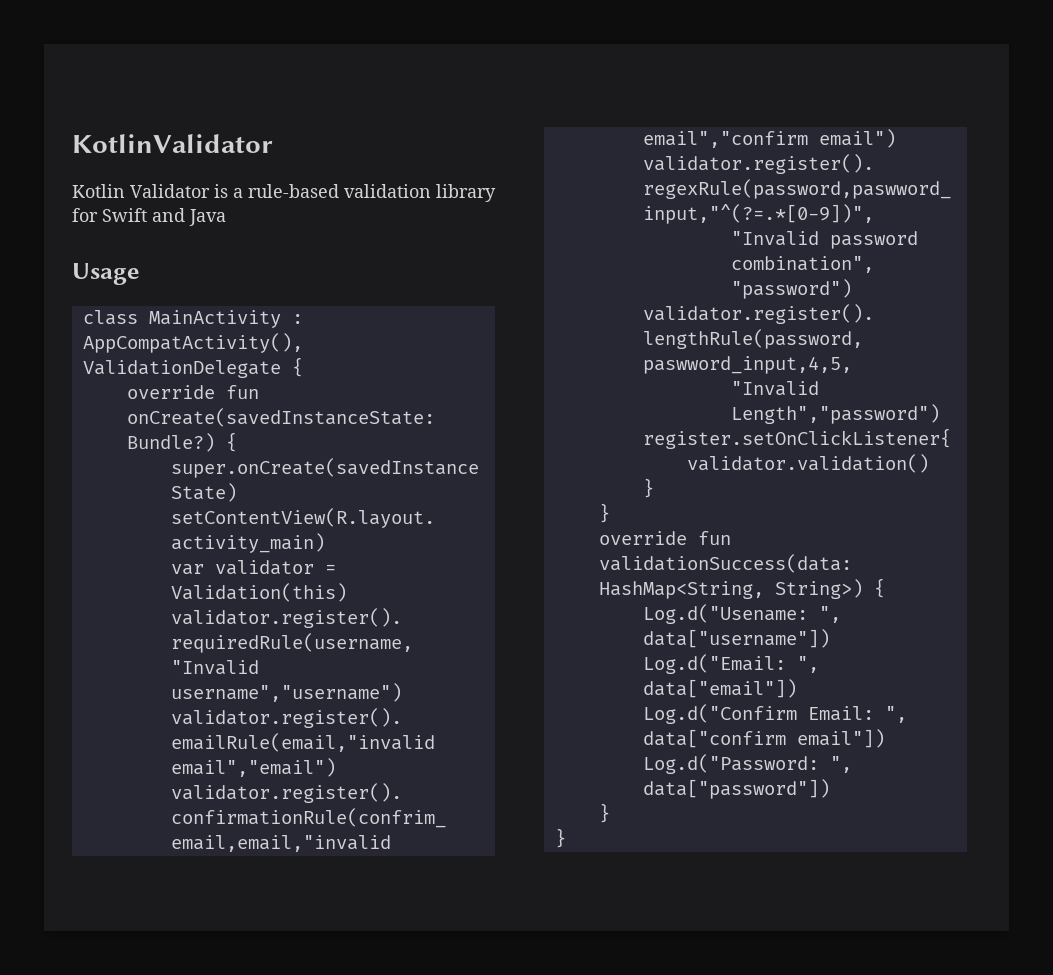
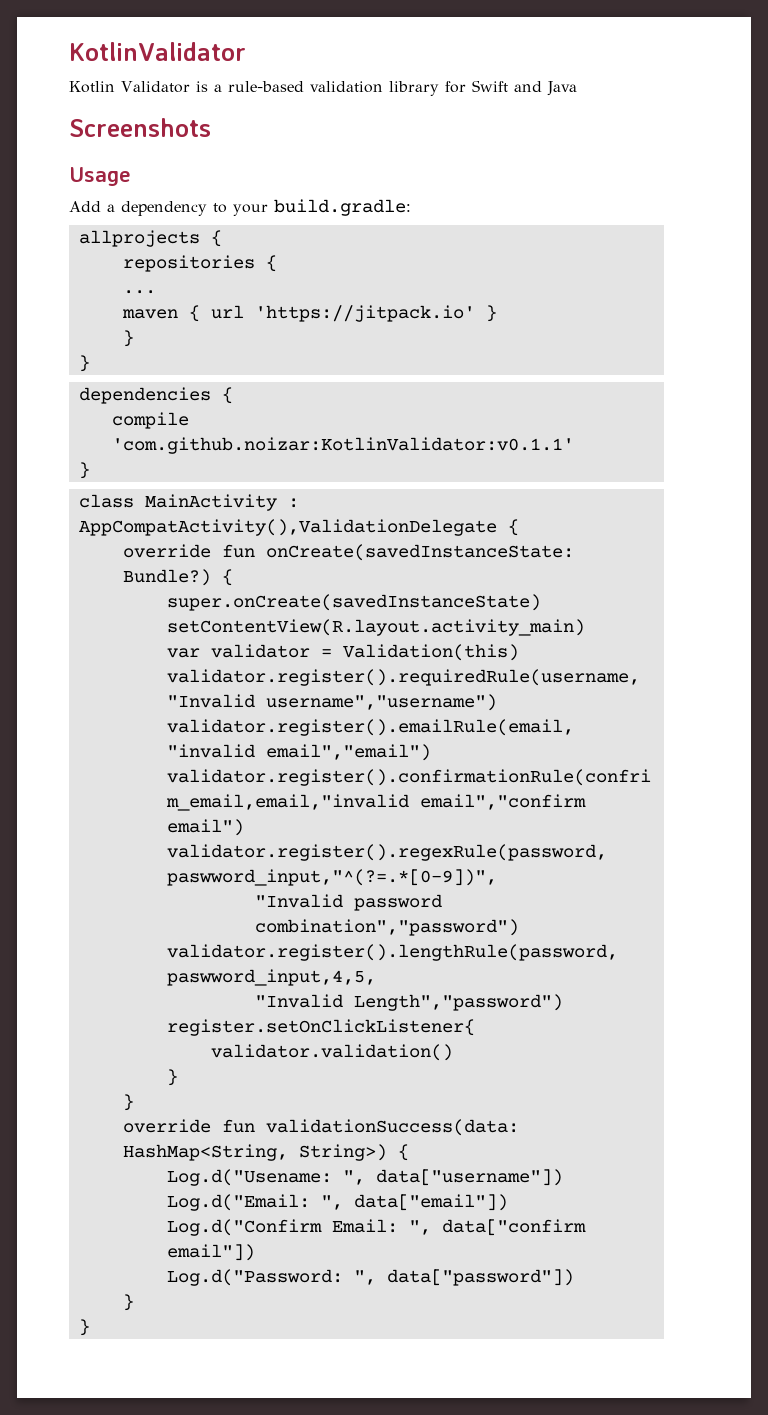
+ Screenshots
+ Add a dependency to your build.gradle:
+ allprojects {
+ repositories {
+ ...
+ maven { url 'https://jitpack.io' }
+ }
+ }
+ dependencies {
+ compile 'com.github.noizar:KotlinValidator:v0.1.1'
+ }

